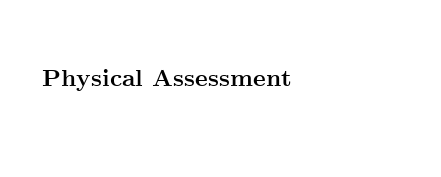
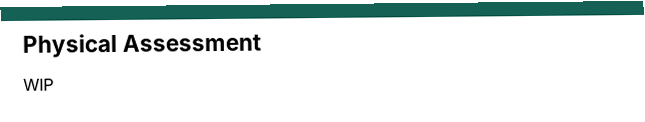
+ WIP

